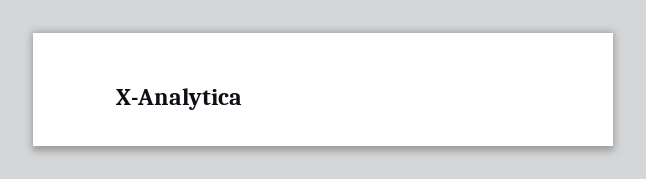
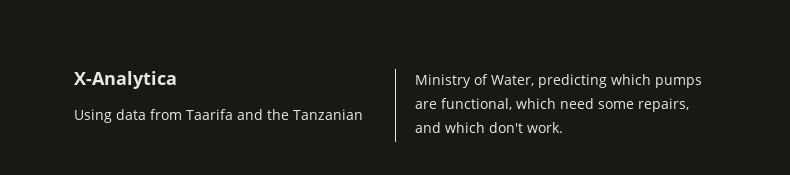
+ Using data from Taarifa and the Tanzanian Ministry of Water, predicting which pumps are functional, which need some repairs, and which don't work.

